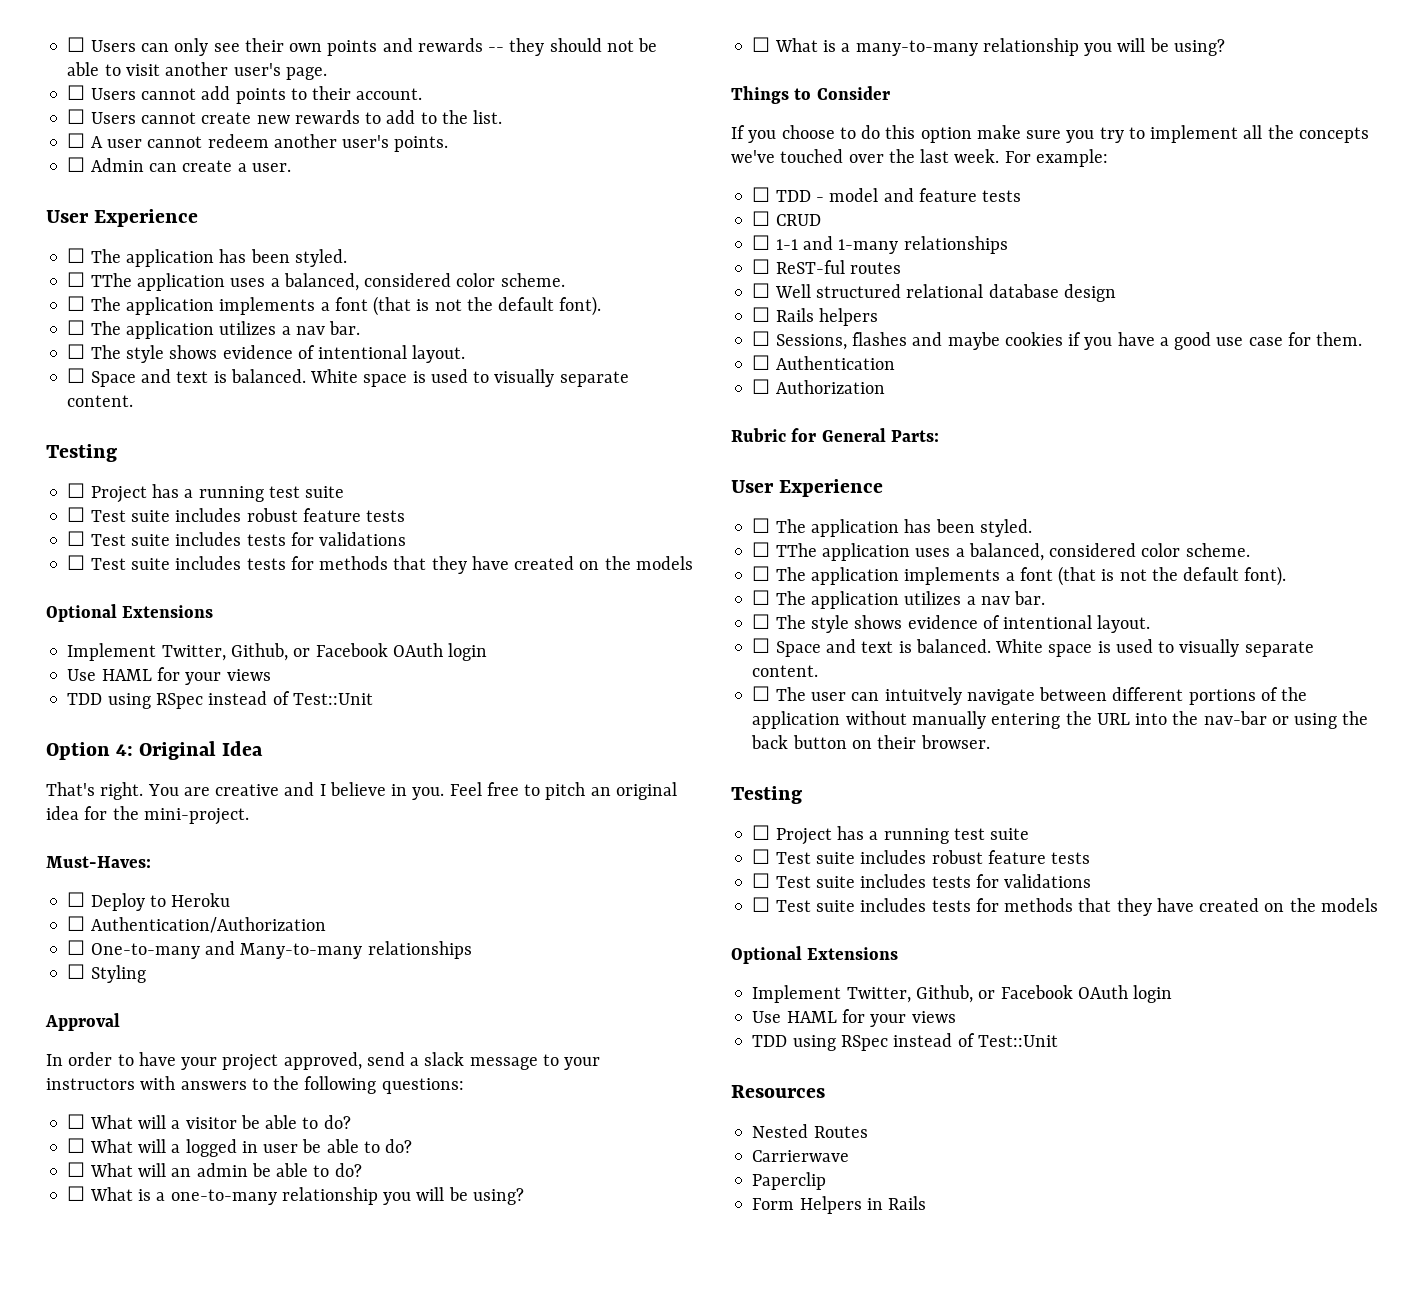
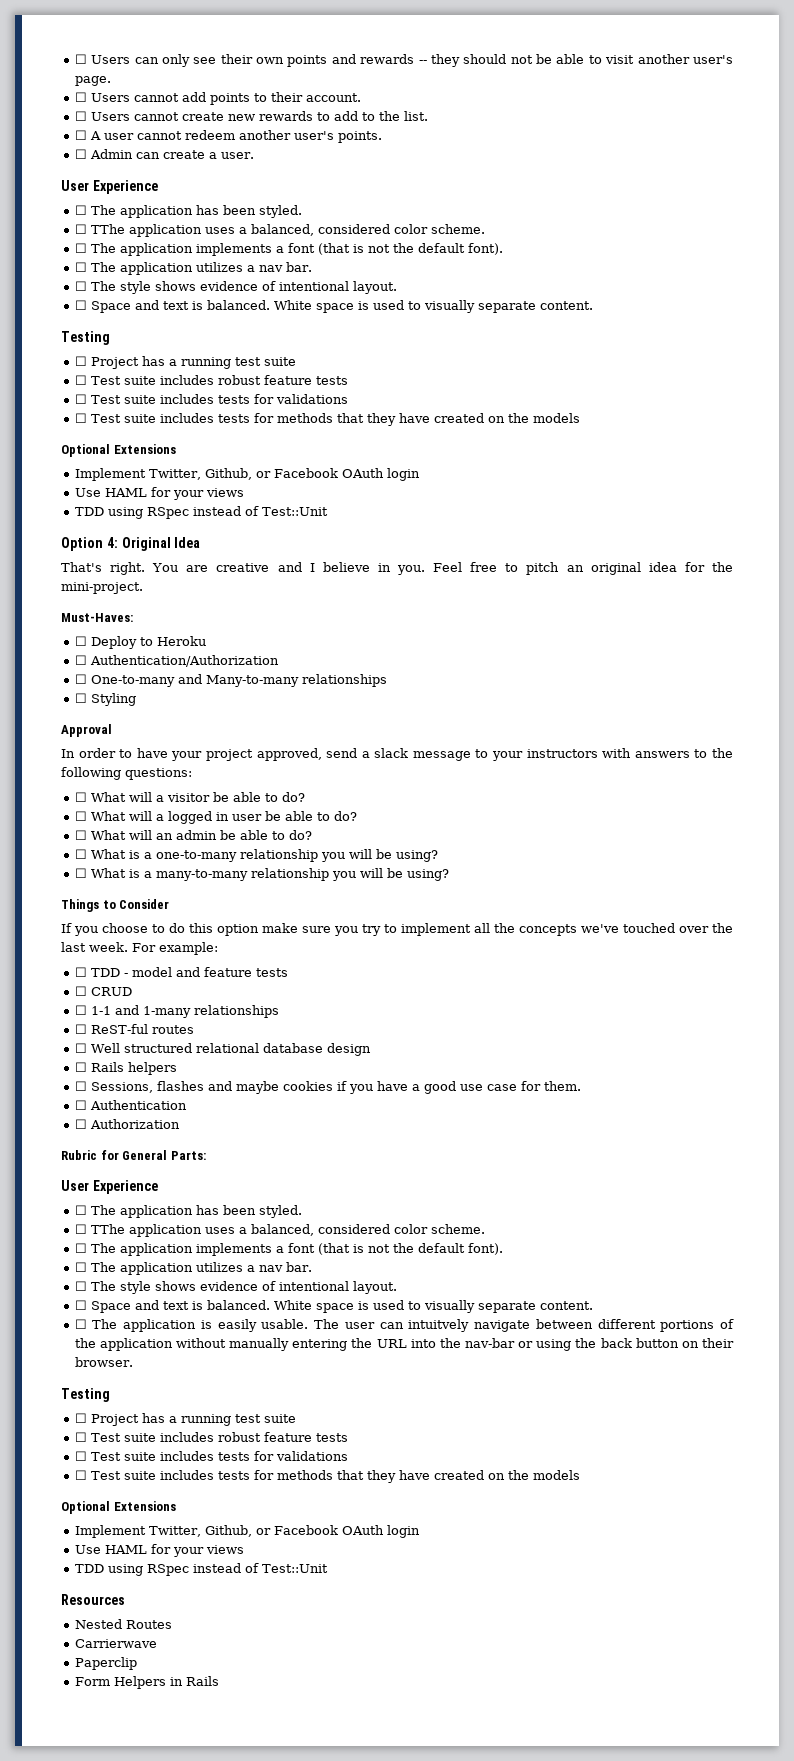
- ☐ The user can intuitvely navigate between different portions of the application without manually entering the URL into the nav-bar or using the back button on their browser.
+ ☐ The application is easily usable. The user can intuitvely navigate between different portions of the application without manually entering the URL into the nav-bar or using the back button on their browser.

